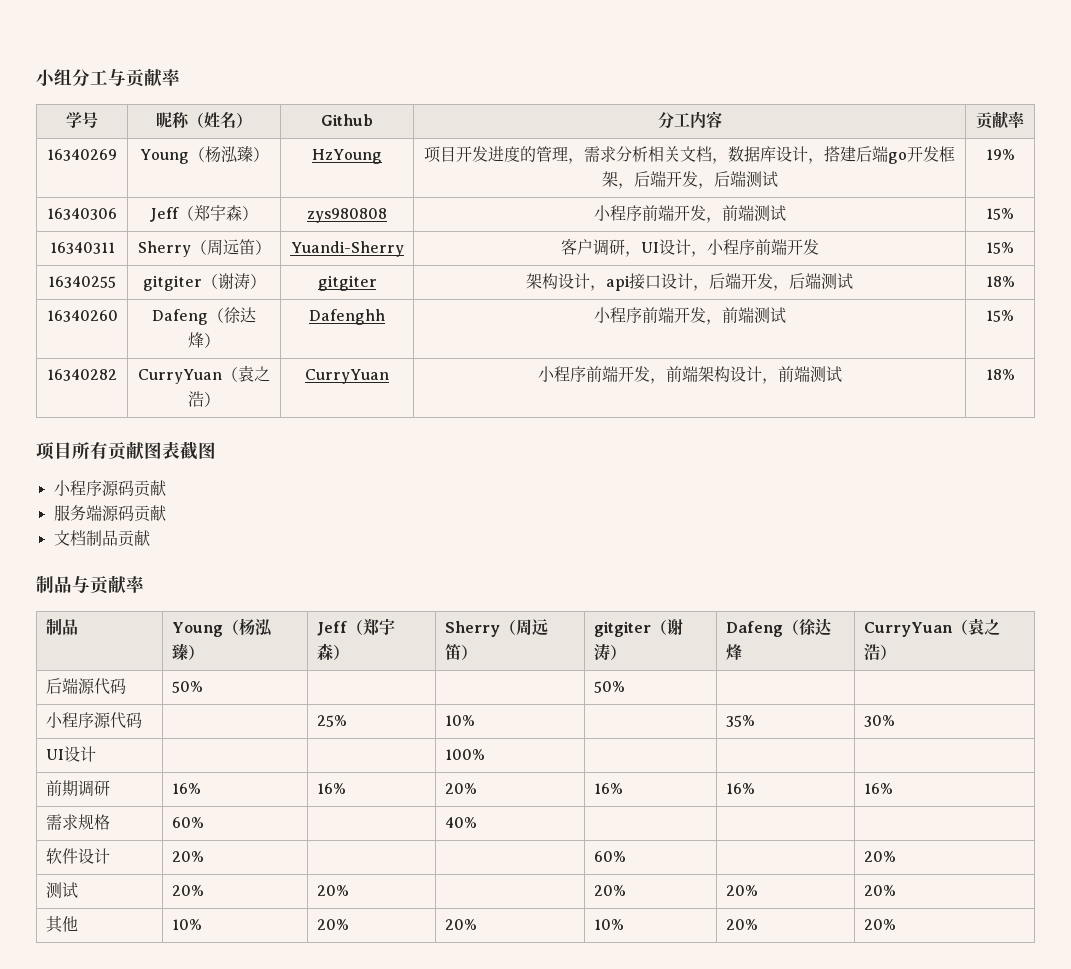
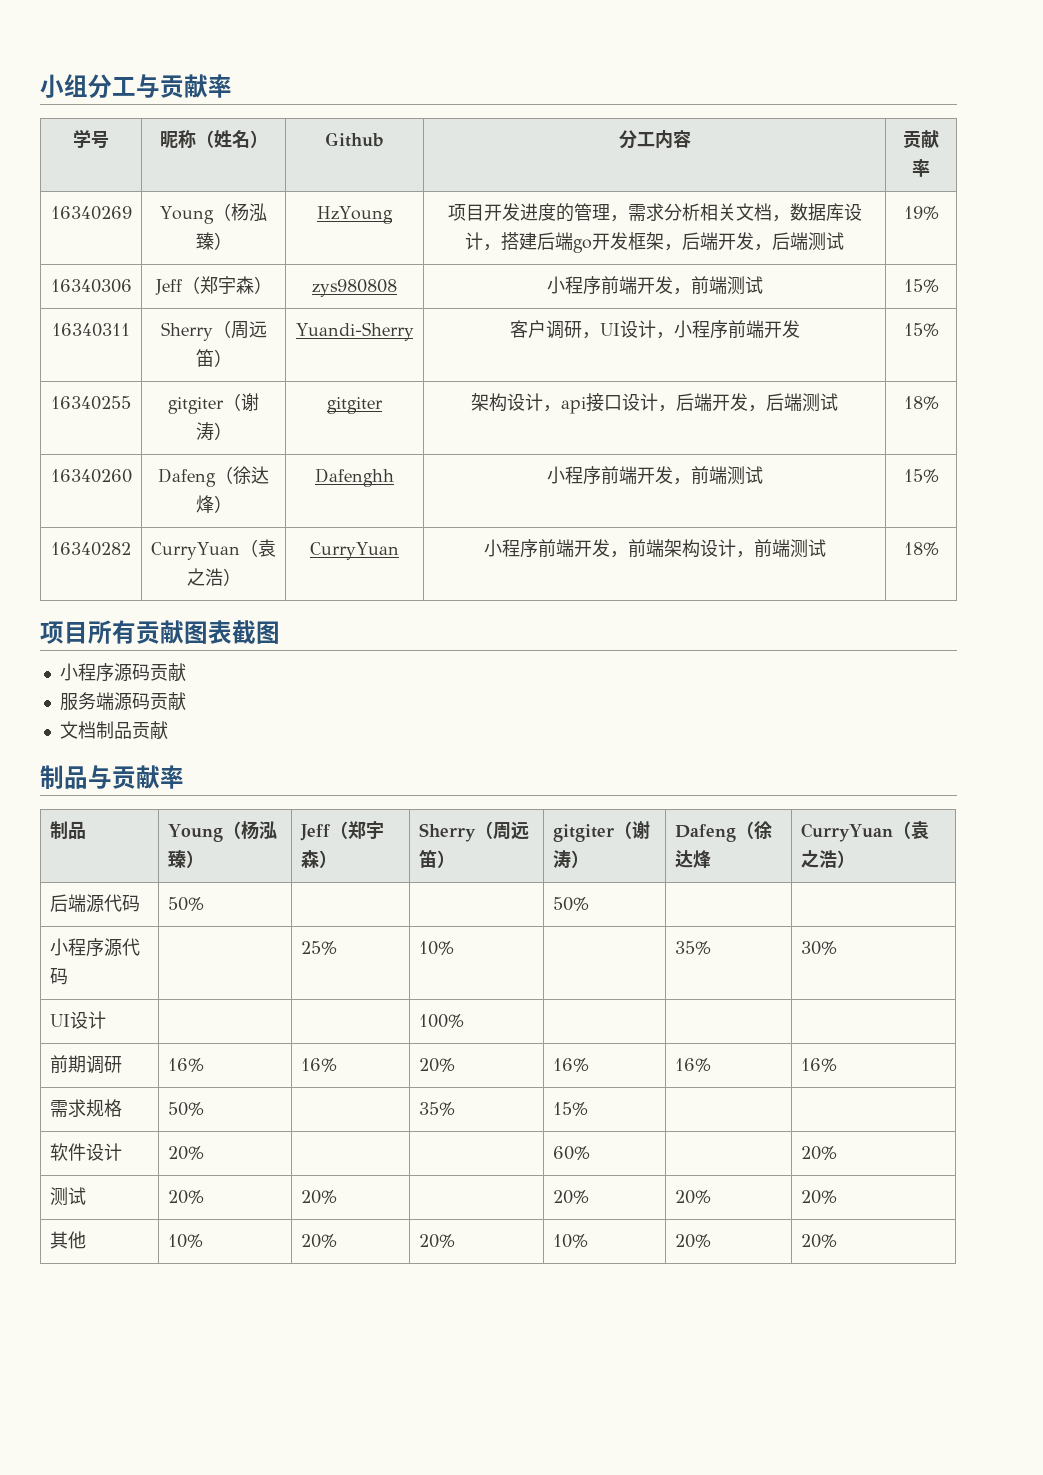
- 需求规格 | 60% | | 40% | | |
+ 需求规格 | 50% | | 35% | 15% | |

